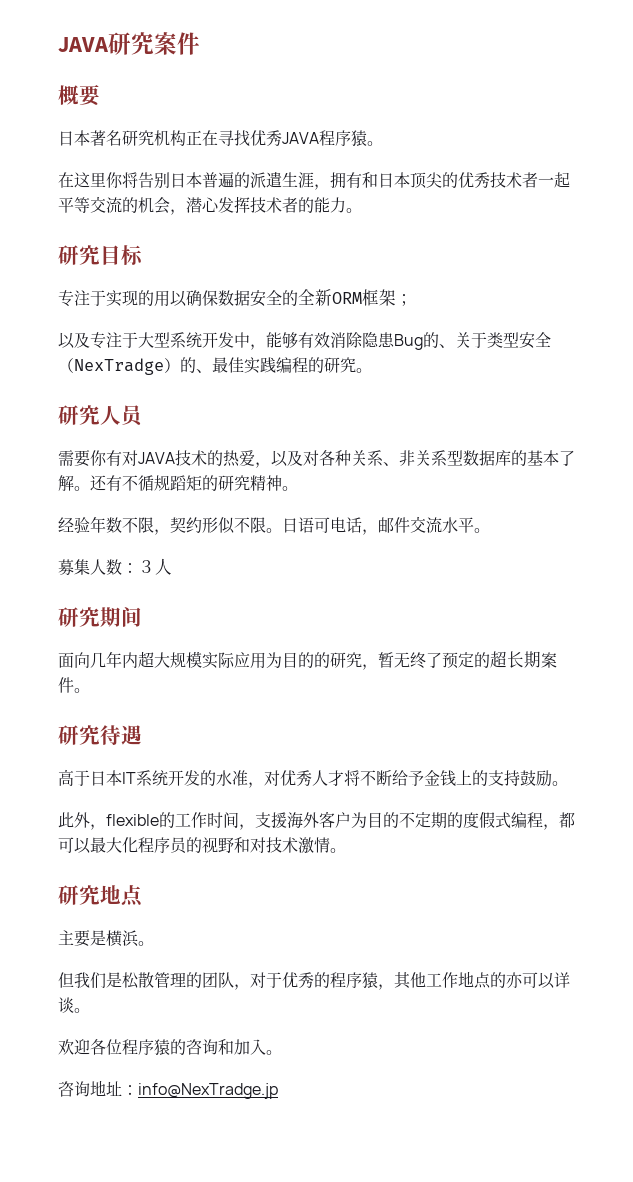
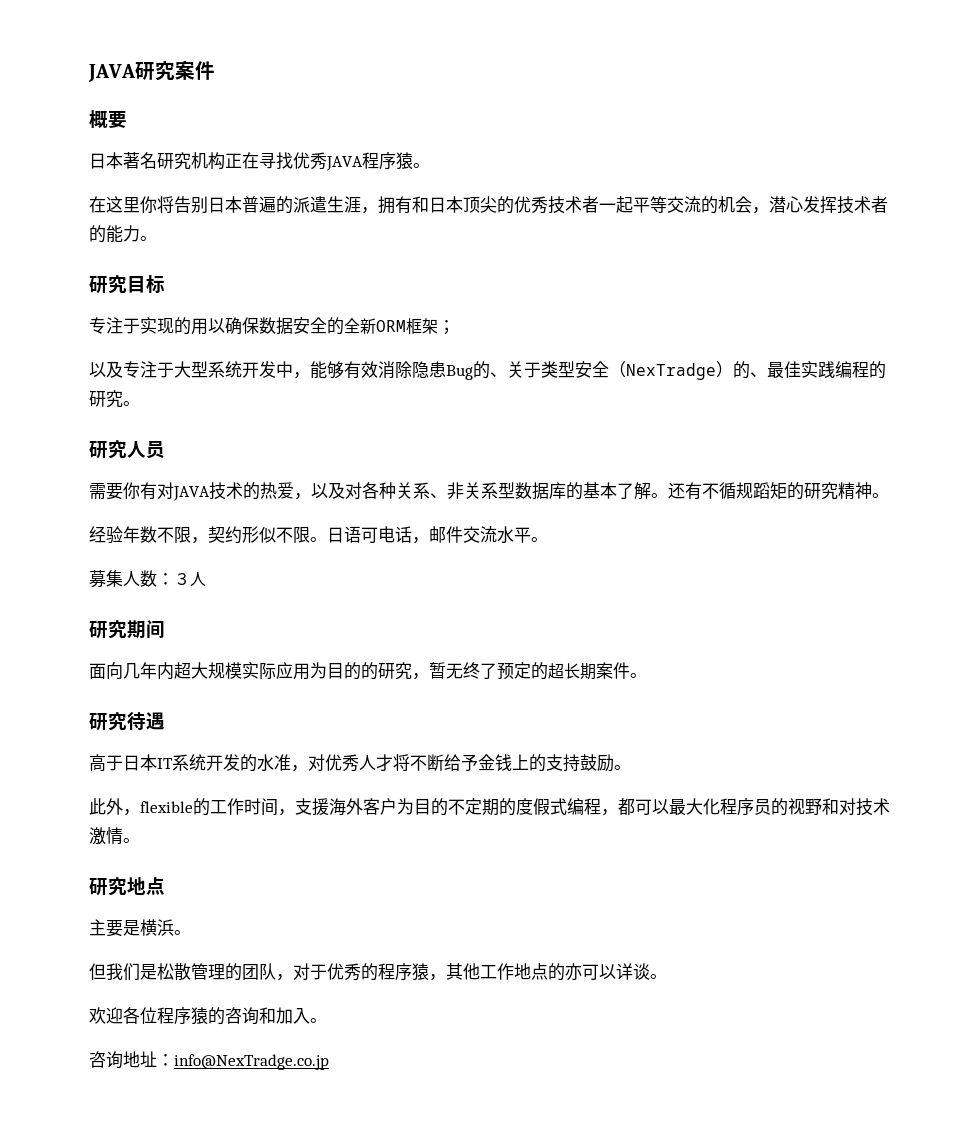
- 咨询地址：info@NexTradge.jp
+ 咨询地址：info@NexTradge.co.jp

